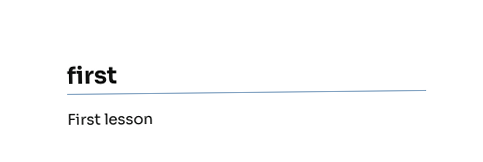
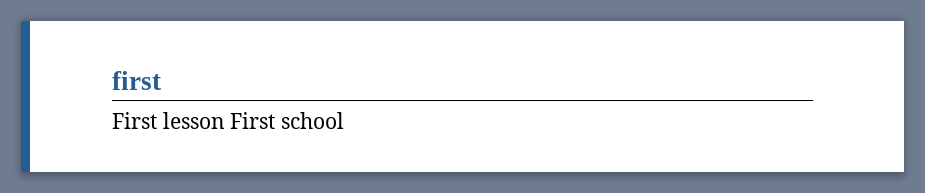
- First lesson
+ First lesson First school

